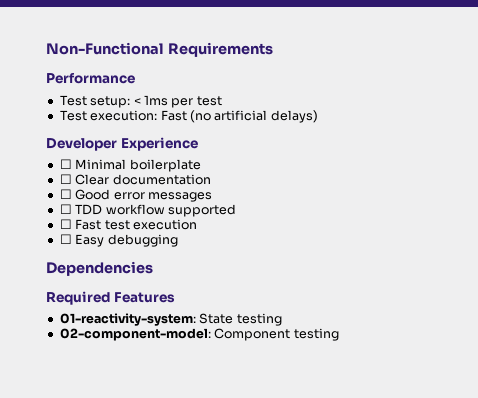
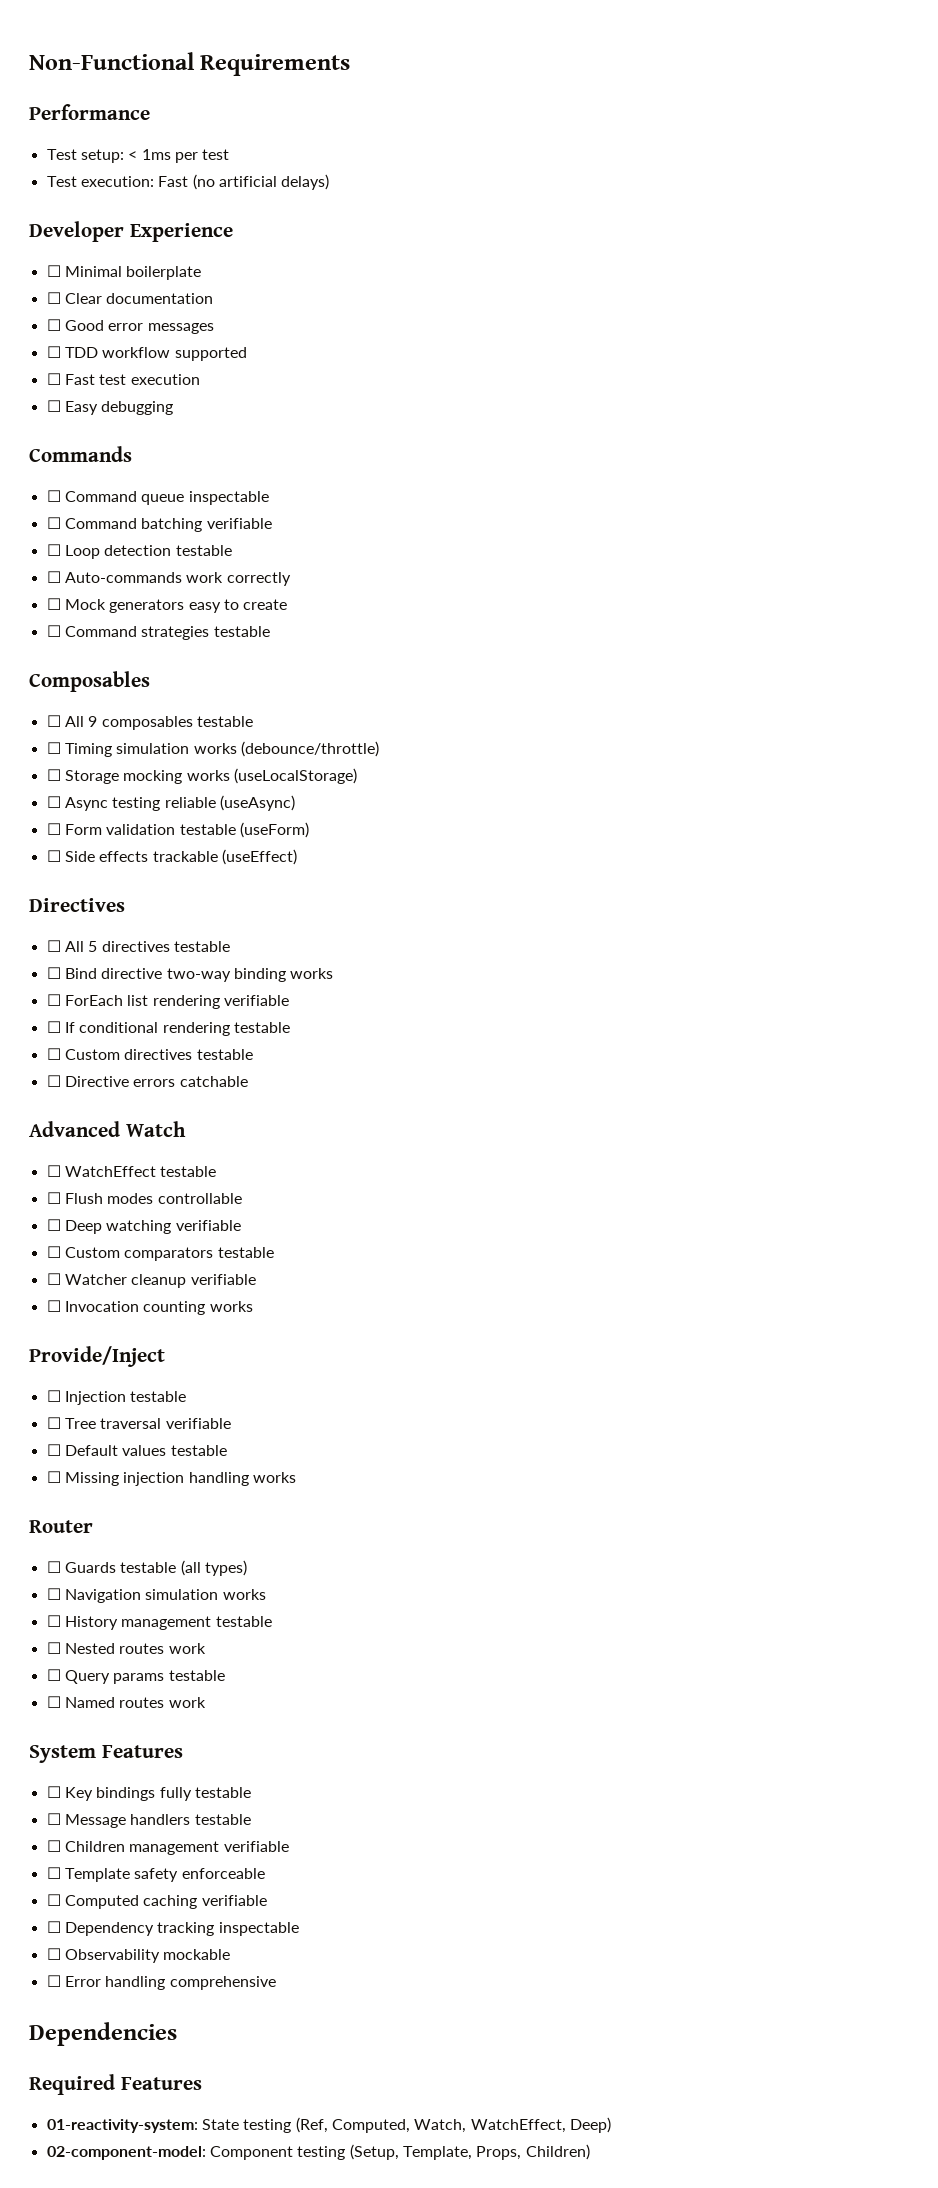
+ Commands
+ ☐ Command queue inspectable
+ ☐ Command batching verifiable
+ ☐ Loop detection testable
+ ☐ Auto-commands work correctly
+ ☐ Mock generators easy to create
+ ☐ Command strategies testable
+ Composables
+ ☐ All 9 composables testable
+ ☐ Timing simulation works (debounce/throttle)
+ ☐ Storage mocking works (useLocalStorage)
+ ☐ Async testing reliable (useAsync)
+ ☐ Form validation testable (useForm)
+ ☐ Side effects trackable (useEffect)
+ Directives
+ ☐ All 5 directives testable
+ ☐ Bind directive two-way binding works
+ ☐ ForEach list rendering verifiable
+ ☐ If conditional rendering testable
+ ☐ Custom directives testable
+ ☐ Directive errors catchable
+ Advanced Watch
+ ☐ WatchEffect testable
+ ☐ Flush modes controllable
+ ☐ Deep watching verifiable
+ ☐ Custom comparators testable
+ ☐ Watcher cleanup verifiable
+ ☐ Invocation counting works
+ Provide/Inject
+ ☐ Injection testable
+ ☐ Tree traversal verifiable
+ ☐ Default values testable
+ ☐ Missing injection handling works
+ Router
+ ☐ Guards testable (all types)
+ ☐ Navigation simulation works
+ ☐ History management testable
+ ☐ Nested routes work
+ ☐ Query params testable
+ ☐ Named routes work
+ System Features
+ ☐ Key bindings fully testable
+ ☐ Message handlers testable
+ ☐ Children management verifiable
+ ☐ Template safety enforceable
+ ☐ Computed caching verifiable
+ ☐ Dependency tracking inspectable
+ ☐ Observability mockable
+ ☐ Error handling comprehensive
- 01-reactivity-system: State testing
+ 01-reactivity-system: State testing (Ref, Computed, Watch, WatchEffect, Deep)
- 02-component-model: Component testing
+ 02-component-model: Component testing (Setup, Template, Props, Children)

